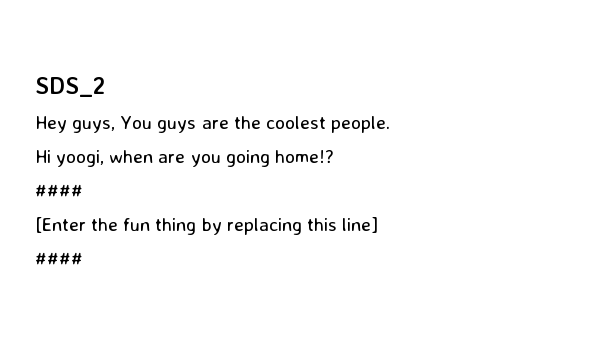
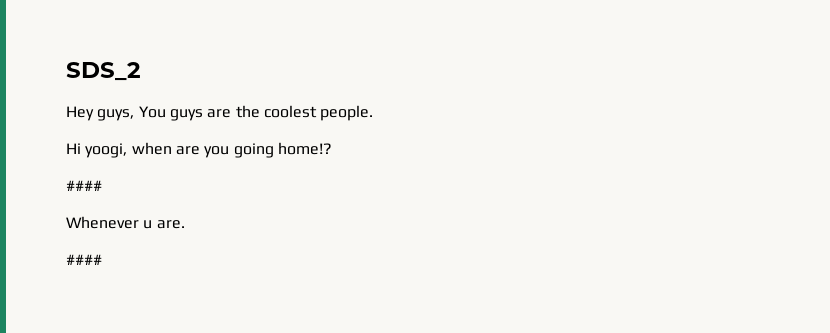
- [Enter the fun thing by replacing this line]
+ Whenever u are.

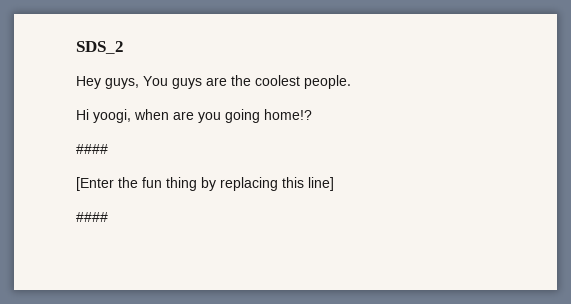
- Whenever u are.
+ [Enter the fun thing by replacing this line]

